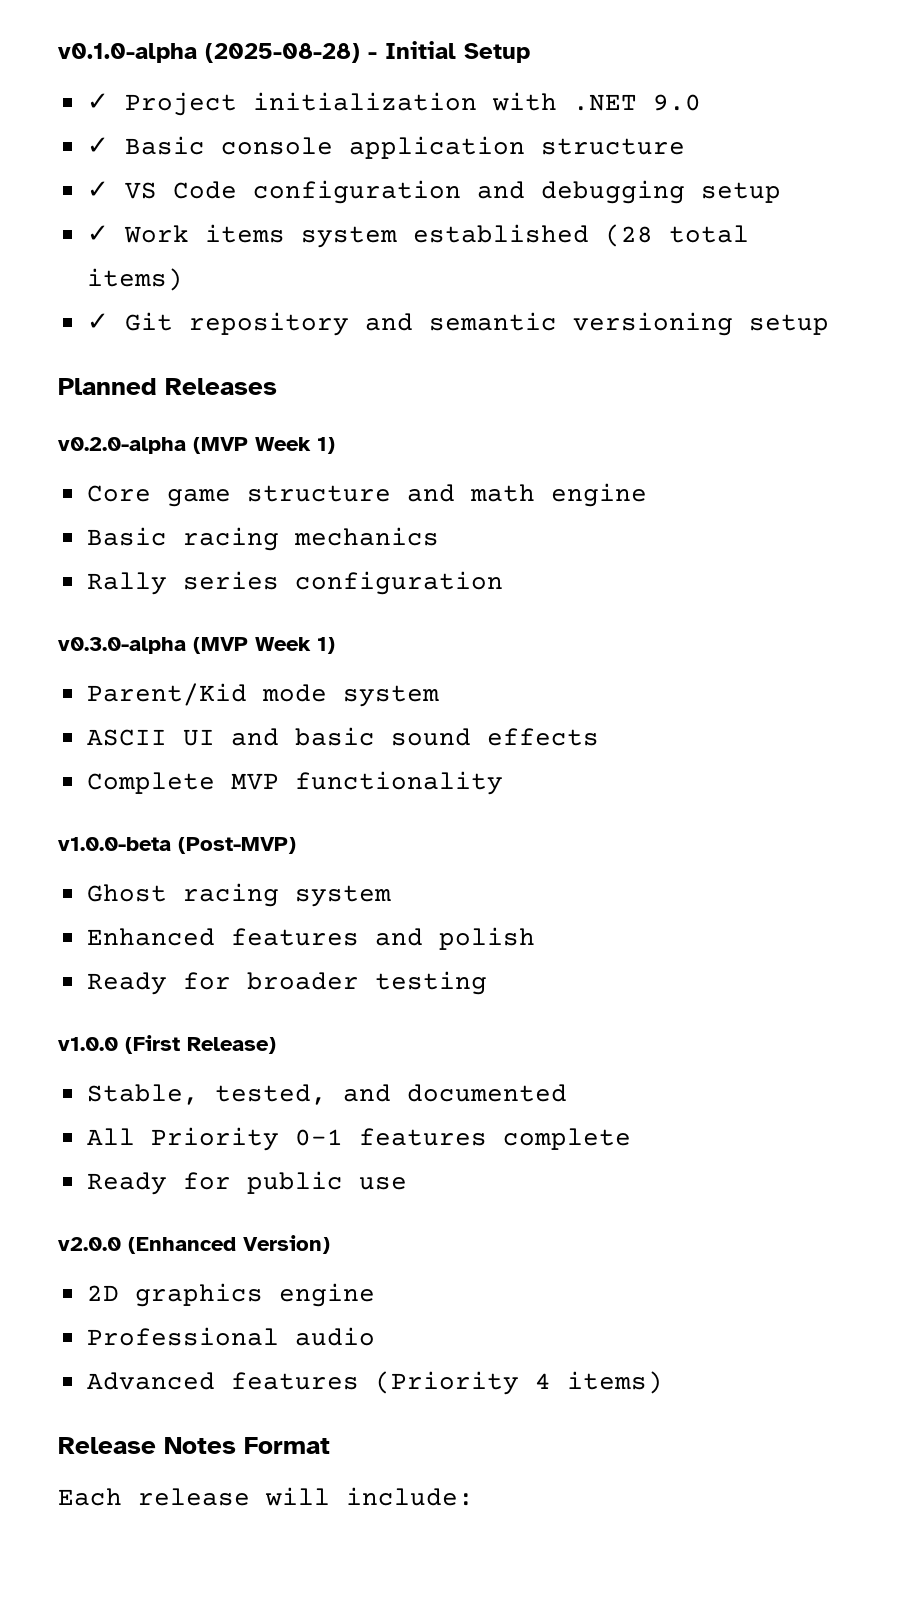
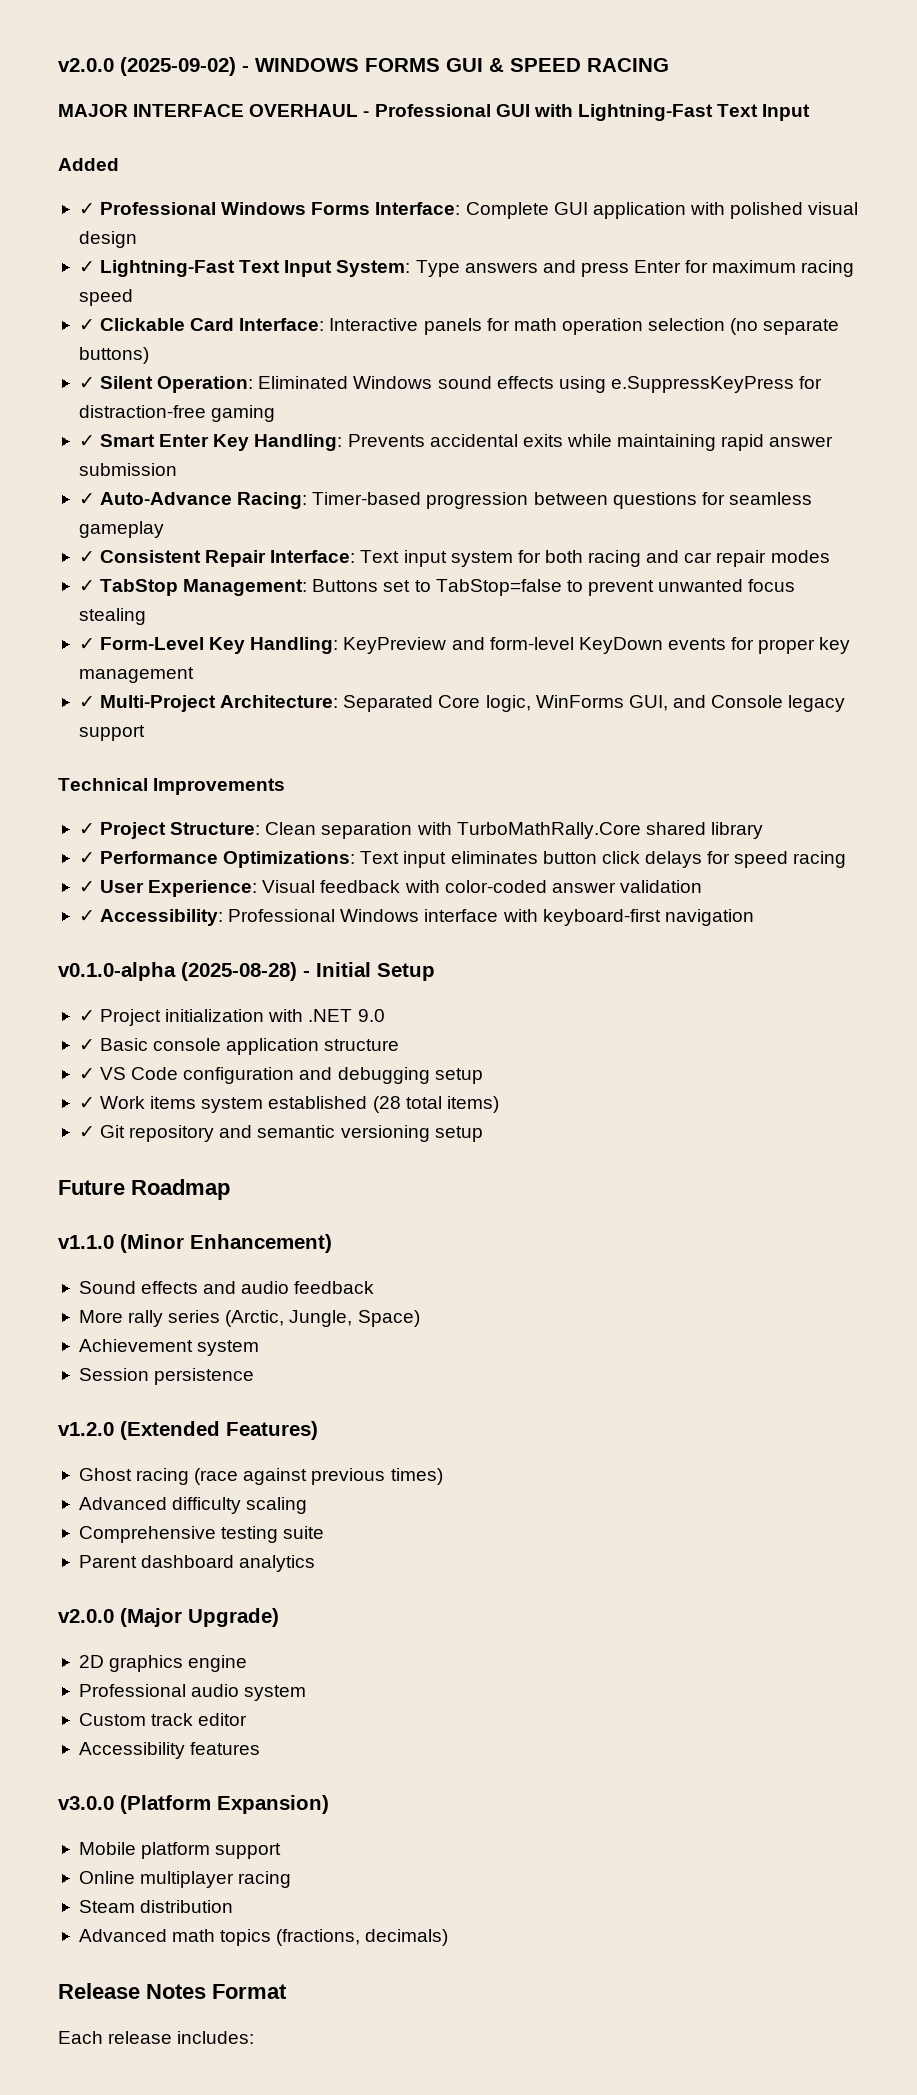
+ v2.0.0 (2025-09-02) - WINDOWS FORMS GUI & SPEED RACING
+ MAJOR INTERFACE OVERHAUL - Professional GUI with Lightning-Fast Text Input
+ Added
+ ✓ Professional Windows Forms Interface: Complete GUI application with polished visual design
+ ✓ Lightning-Fast Text Input System: Type answers and press Enter for maximum racing speed
+ ✓ Clickable Card Interface: Interactive panels for math operation selection (no separate buttons)
+ ✓ Silent Operation: Eliminated Windows sound effects using e.SuppressKeyPress for distraction-free gaming
+ ✓ Smart Enter Key Handling: Prevents accidental exits while maintaining rapid answer submission
+ ✓ Auto-Advance Racing: Timer-based progression between questions for seamless gameplay
+ ✓ Consistent Repair Interface: Text input system for both racing and car repair modes
+ ✓ TabStop Management: Buttons set to TabStop=false to prevent unwanted focus stealing
+ ✓ Form-Level Key Handling: KeyPreview and form-level KeyDown events for proper key management
+ ✓ Multi-Project Architecture: Separated Core logic, WinForms GUI, and Console legacy support
+ Technical Improvements
+ ✓ Project Structure: Clean separation with TurboMathRally.Core shared library
+ ✓ Performance Optimizations: Text input eliminates button click delays for speed racing
+ ✓ User Experience: Visual feedback with color-coded answer validation
+ ✓ Accessibility: Professional Windows interface with keyboard-first navigation
- Planned Releases
- v0.2.0-alpha (MVP Week 1)
- Core game structure and math engine
- Basic racing mechanics
- Rally series configuration
- v0.3.0-alpha (MVP Week 1)
- Parent/Kid mode system
- ASCII UI and basic sound effects
- Complete MVP functionality
- v1.0.0-beta (Post-MVP)
- Ghost racing system
- Enhanced features and polish
- Ready for broader testing
- v1.0.0 (First Release)
- Stable, tested, and documented
- All Priority 0-1 features complete
- Ready for public use
- v2.0.0 (Enhanced Version)
+ Future Roadmap
+ v1.1.0 (Minor Enhancement)
+ Sound effects and audio feedback
+ More rally series (Arctic, Jungle, Space)
+ Achievement system
+ Session persistence
+ v1.2.0 (Extended Features)
+ Ghost racing (race against previous times)
+ Advanced difficulty scaling
+ Comprehensive testing suite
+ Parent dashboard analytics
+ v2.0.0 (Major Upgrade)
- Professional audio
- Advanced features (Priority 4 items)
+ Professional audio system
+ Custom track editor
+ Accessibility features
+ v3.0.0 (Platform Expansion)
+ Mobile platform support
+ Online multiplayer racing
+ Steam distribution
+ Advanced math topics (fractions, decimals)
- Each release will include:
+ Each release includes:

